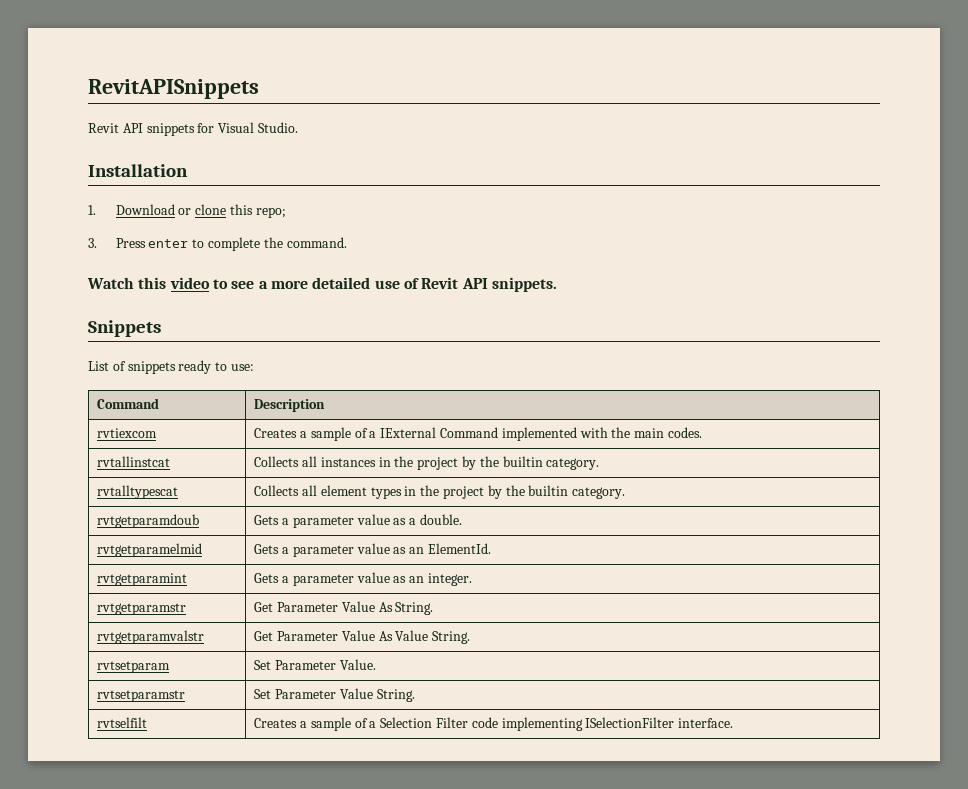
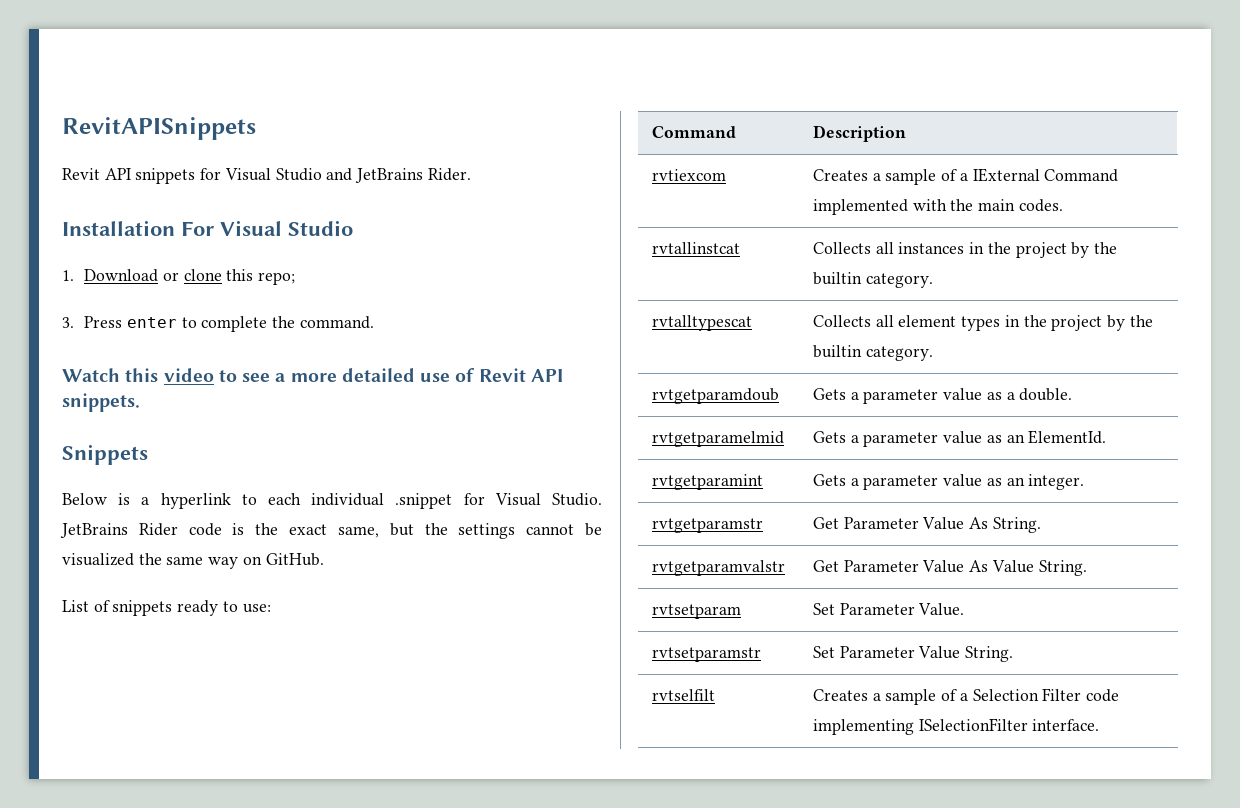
- Revit API snippets for Visual Studio.
- Installation
+ Revit API snippets for Visual Studio and JetBrains Rider.
+ Installation For Visual Studio
+ Below is a hyperlink to each individual .snippet for Visual Studio. JetBrains Rider code is the exact same, but the settings cannot be visualized the same way on GitHub.

